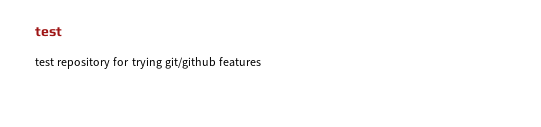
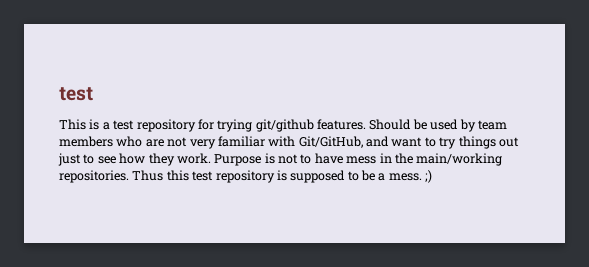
- test repository for trying git/github features
+ This is a test repository for trying git/github features. Should be used by team members who are not very familiar with Git/GitHub, and want to try things out just to see how they work. Purpose is not to have mess in the main/working repositories. Thus this test repository is supposed to be a mess. ;)

